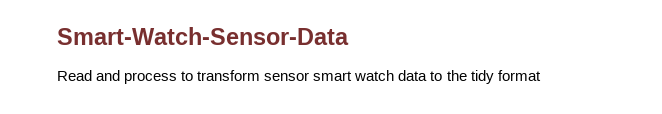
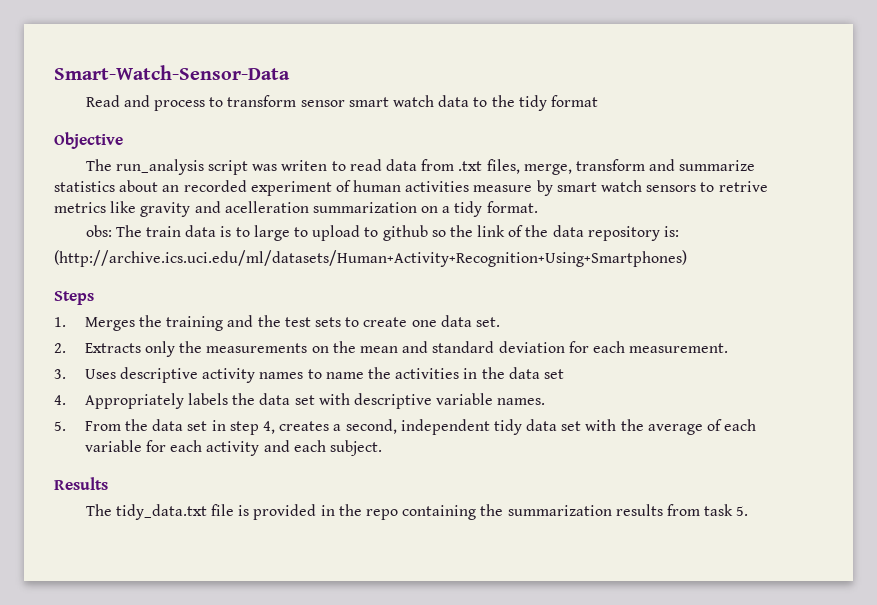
+ Objective
+ The run_analysis script was writen to read data from .txt files, merge, transform and summarize statistics about an recorded experiment of human activities measure by smart watch sensors to retrive metrics like gravity and acelleration summarization on a tidy format.
+ obs: The train data is to large to upload to github so the link of the data repository is:
+ (http://archive.ics.uci.edu/ml/datasets/Human+Activity+Recognition+Using+Smartphones)
+ Steps
+ 1. Merges the training and the test sets to create one data set.
+ 2. Extracts only the measurements on the mean and standard deviation for each measurement.
+ 3. Uses descriptive activity names to name the activities in the data set
+ 4. Appropriately labels the data set with descriptive variable names.
+ 5. From the data set in step 4, creates a second, independent tidy data set with the average of each variable for each activity and each subject.
+ Results
+ The tidy_data.txt file is provided in the repo containing the summarization results from task 5.

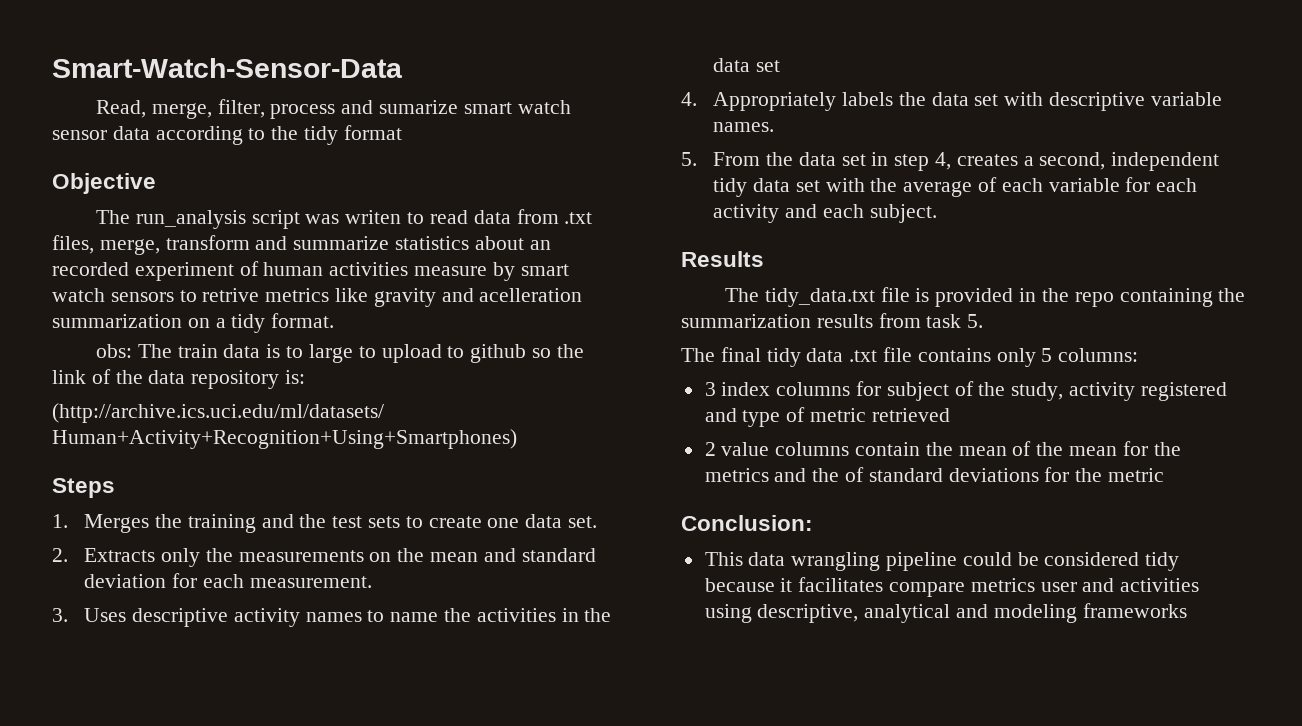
- Read and process to transform sensor smart watch data to the tidy format
+ Read, merge, filter, process and sumarize smart watch sensor data according to the tidy format
+ The final tidy data .txt file contains only 5 columns:
+ 3 index columns for subject of the study, activity registered and type of metric retrieved
+ 2 value columns contain the mean of the mean for the metrics and the of standard deviations for the metric
+ Conclusion:
+ This data wrangling pipeline could be considered tidy because it facilitates compare metrics user and activities using descriptive, analytical and modeling frameworks

